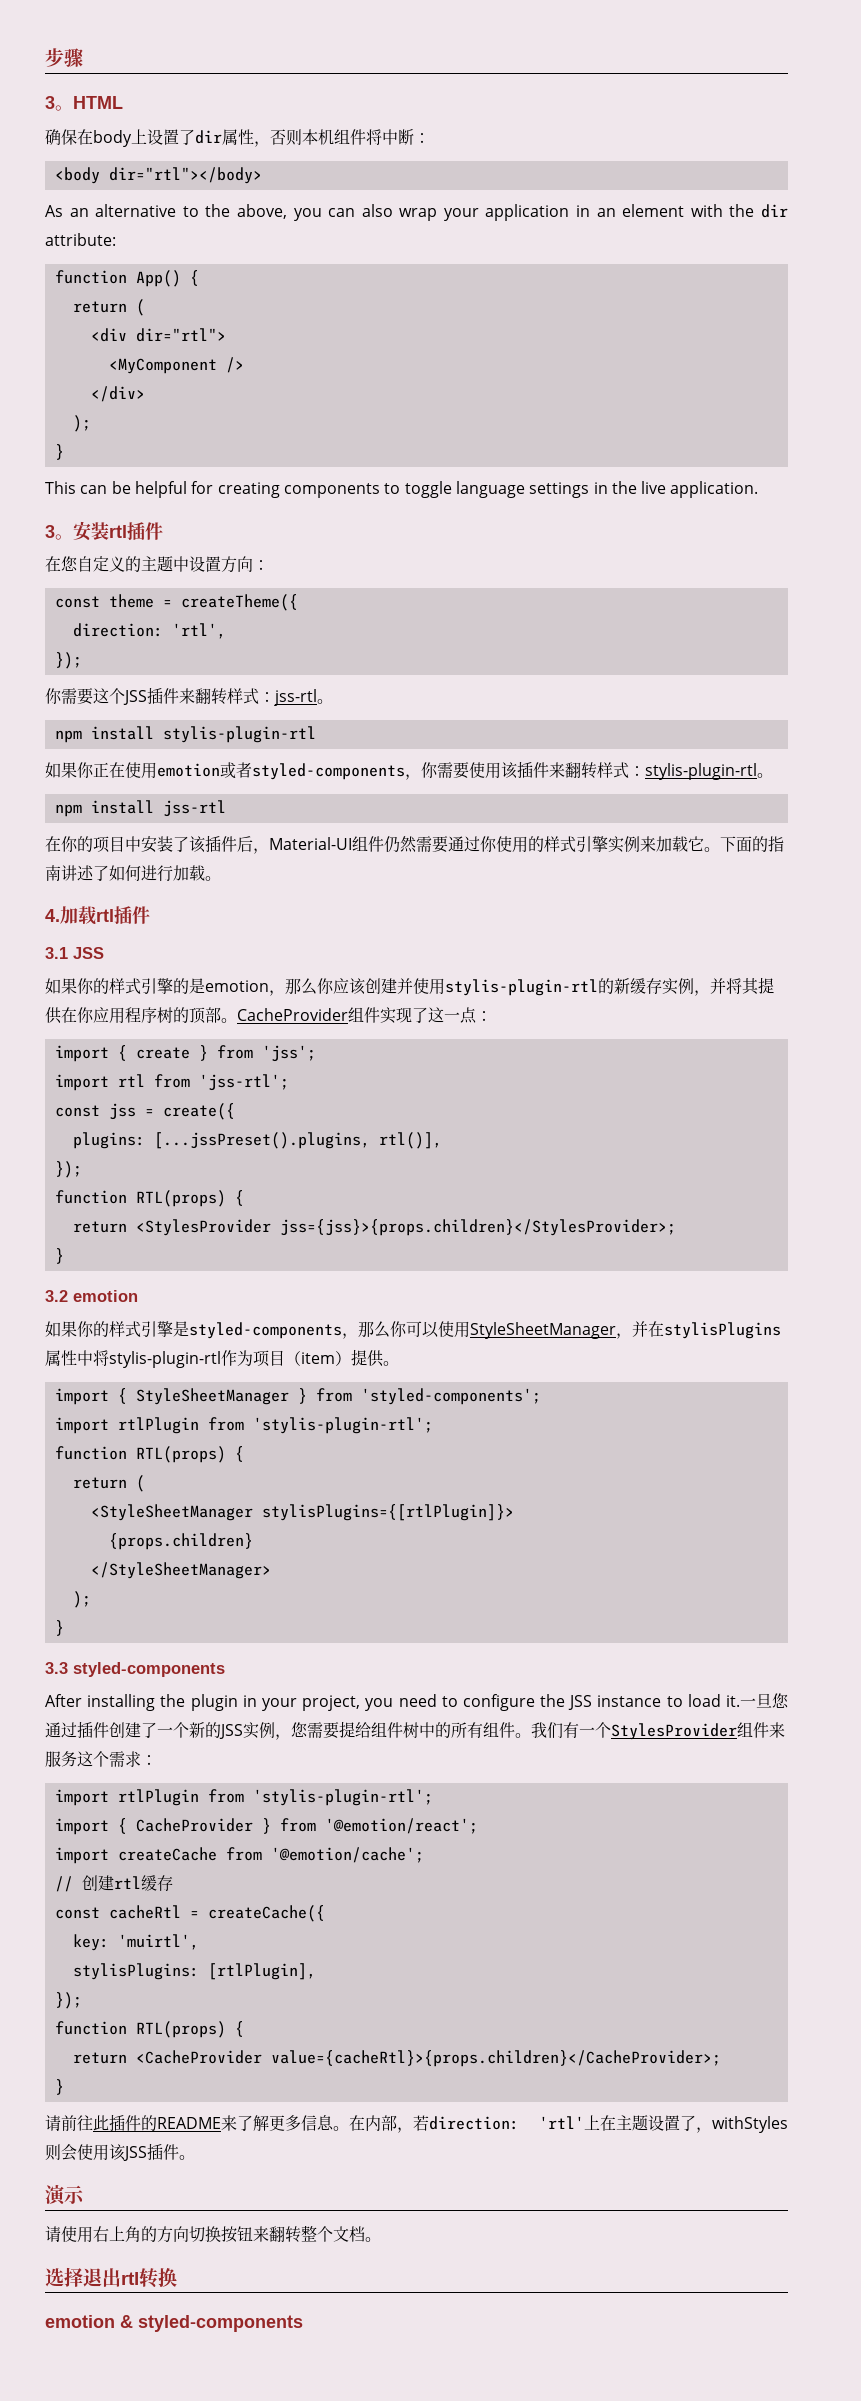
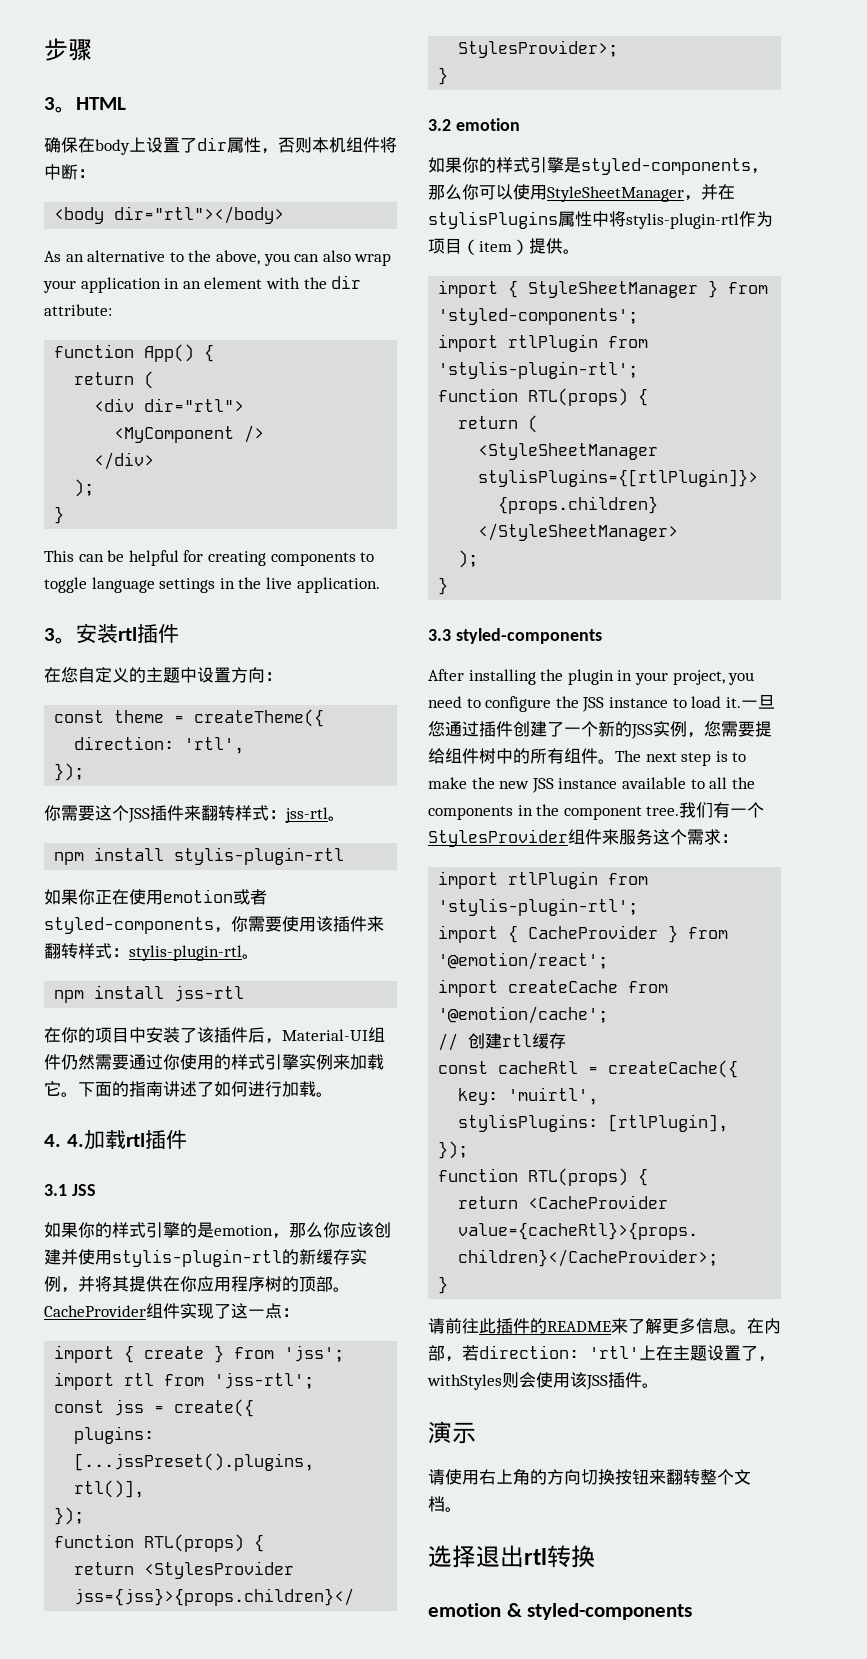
- 4.加载rtl插件
+ 4. 4.加载rtl插件
+ The next step is to make the new JSS instance available to all the components in the component tree.

